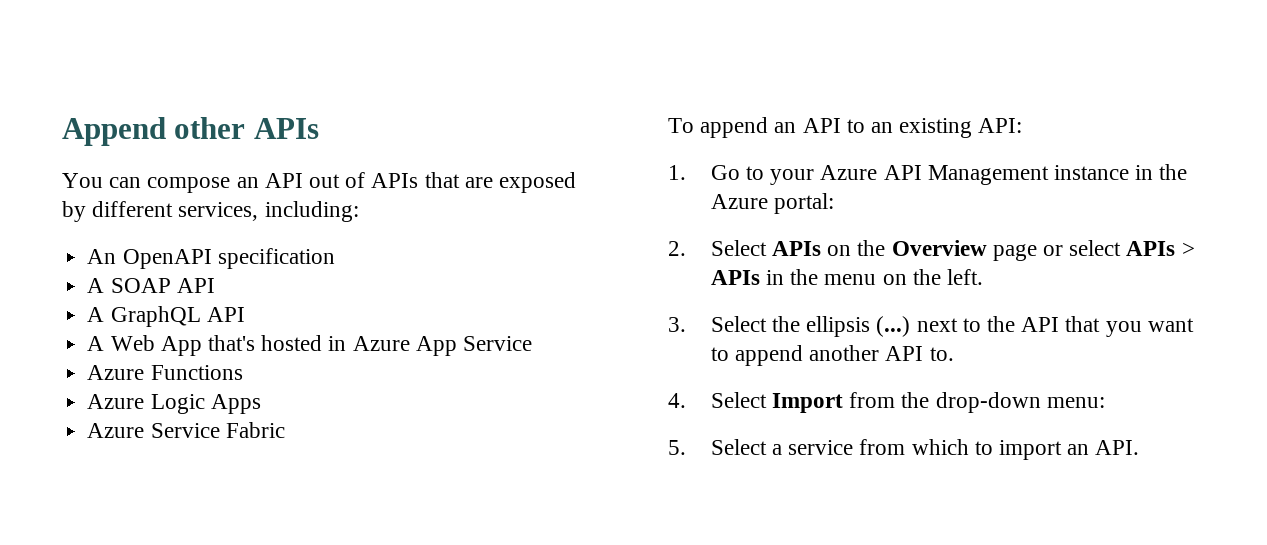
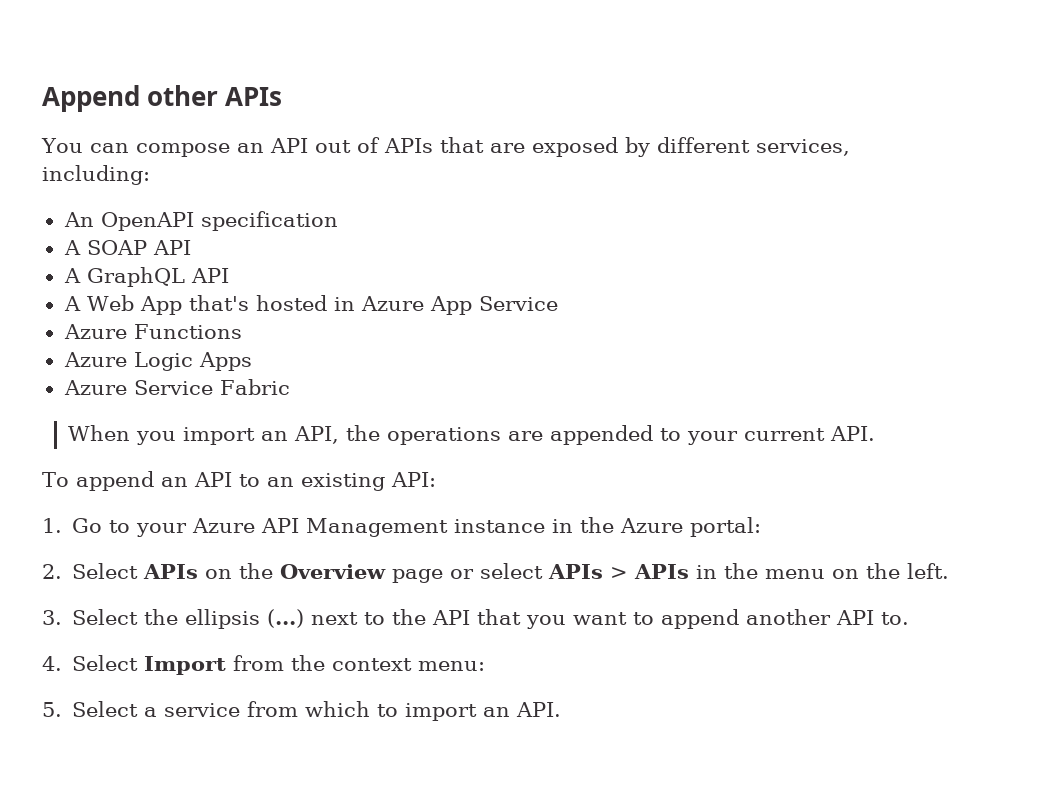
+ When you import an API, the operations are appended to your current API.
- 4. Select Import from the drop-down menu:
+ 4. Select Import from the context menu:

